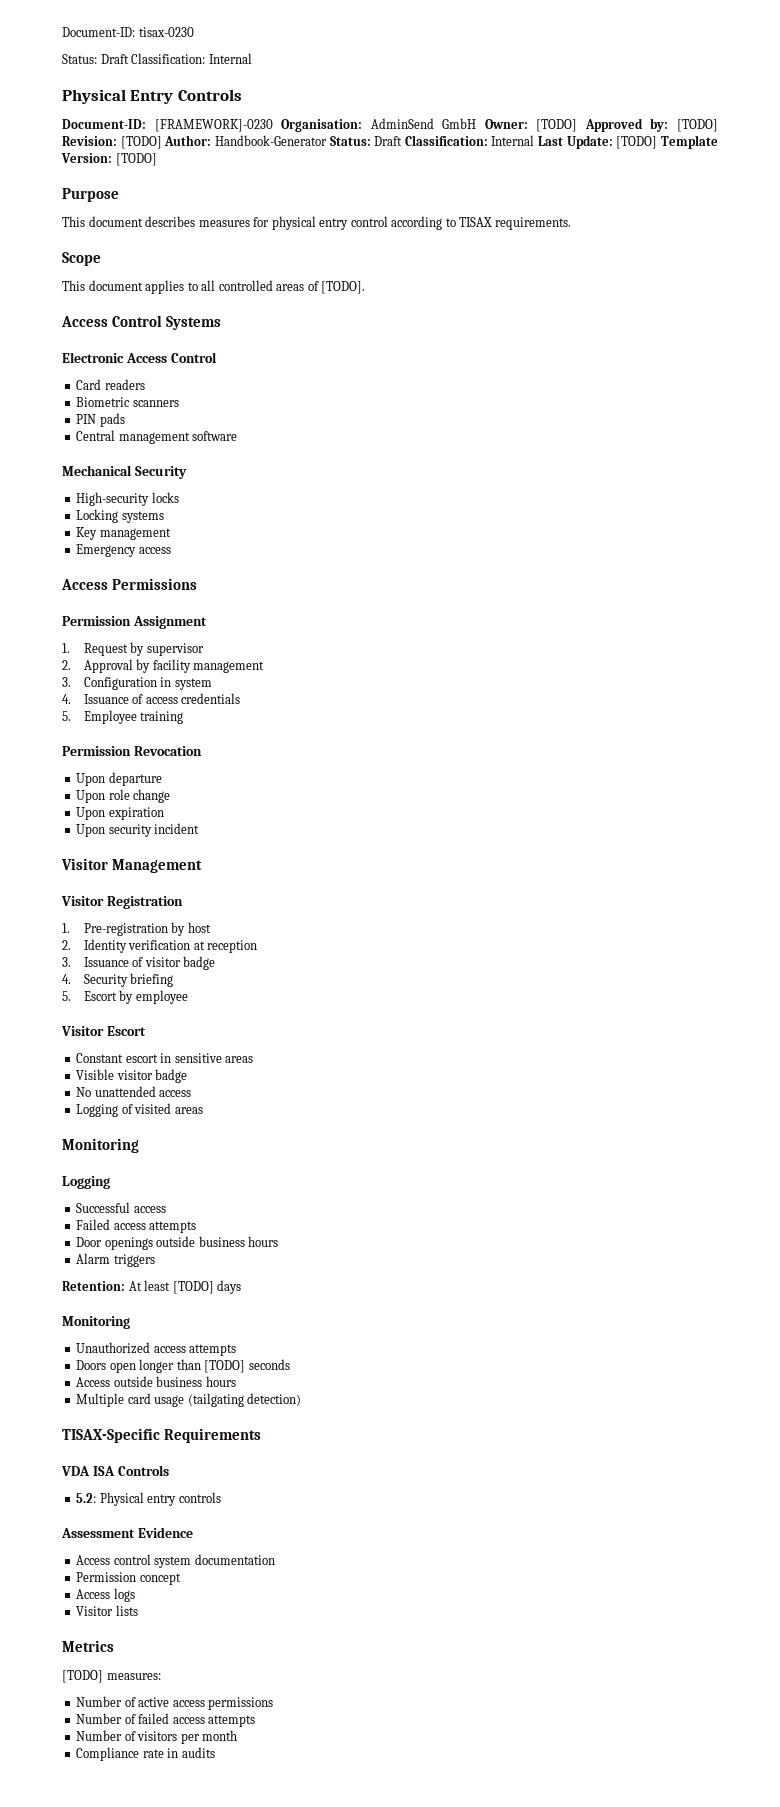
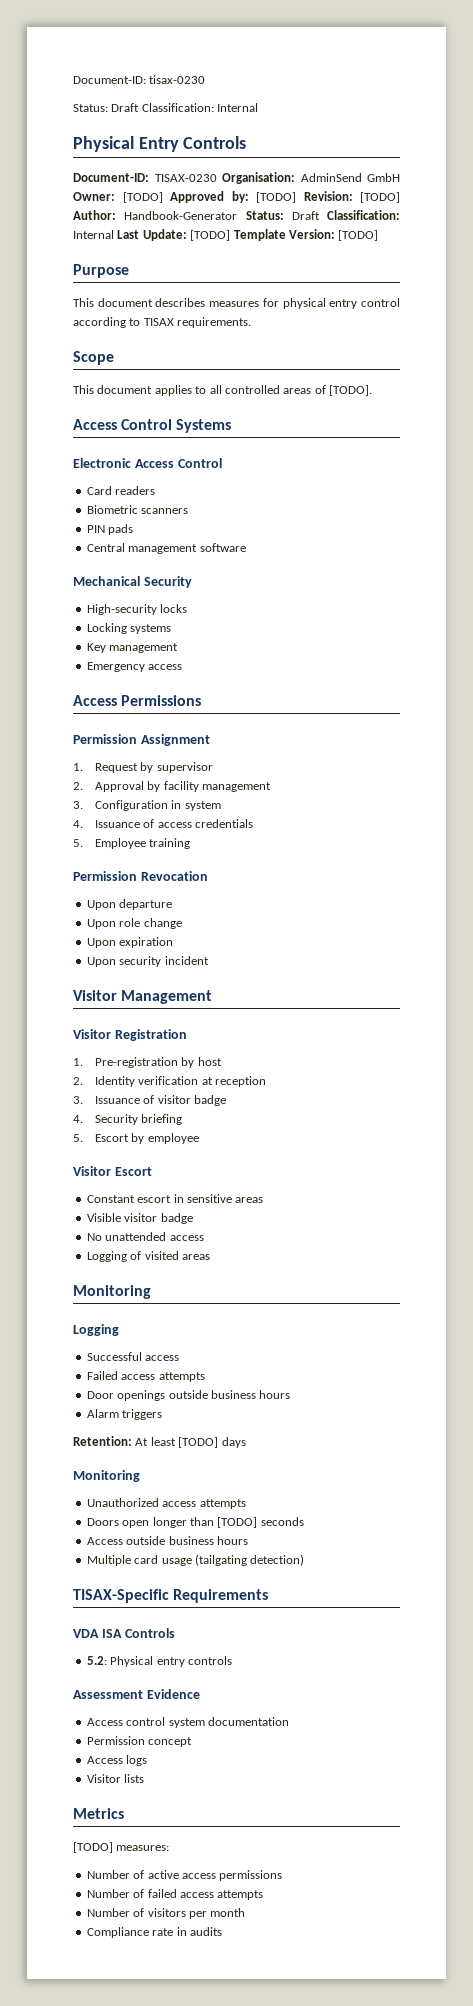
- Document-ID: [FRAMEWORK]-0230 Organisation: AdminSend GmbH Owner: [TODO] Approved by: [TODO] Revision: [TODO] Author: Handbook-Generator Status: Draft Classification: Internal Last Update: [TODO] Template Version: [TODO]
+ Document-ID: TISAX-0230 Organisation: AdminSend GmbH Owner: [TODO] Approved by: [TODO] Revision: [TODO] Author: Handbook-Generator Status: Draft Classification: Internal Last Update: [TODO] Template Version: [TODO]

